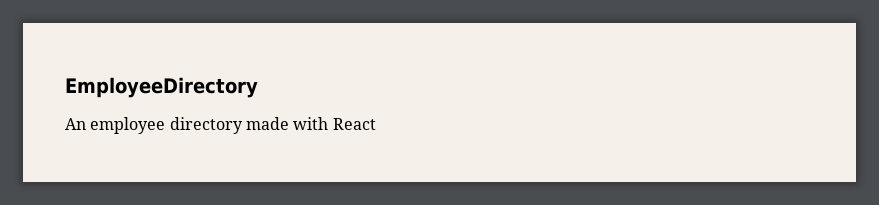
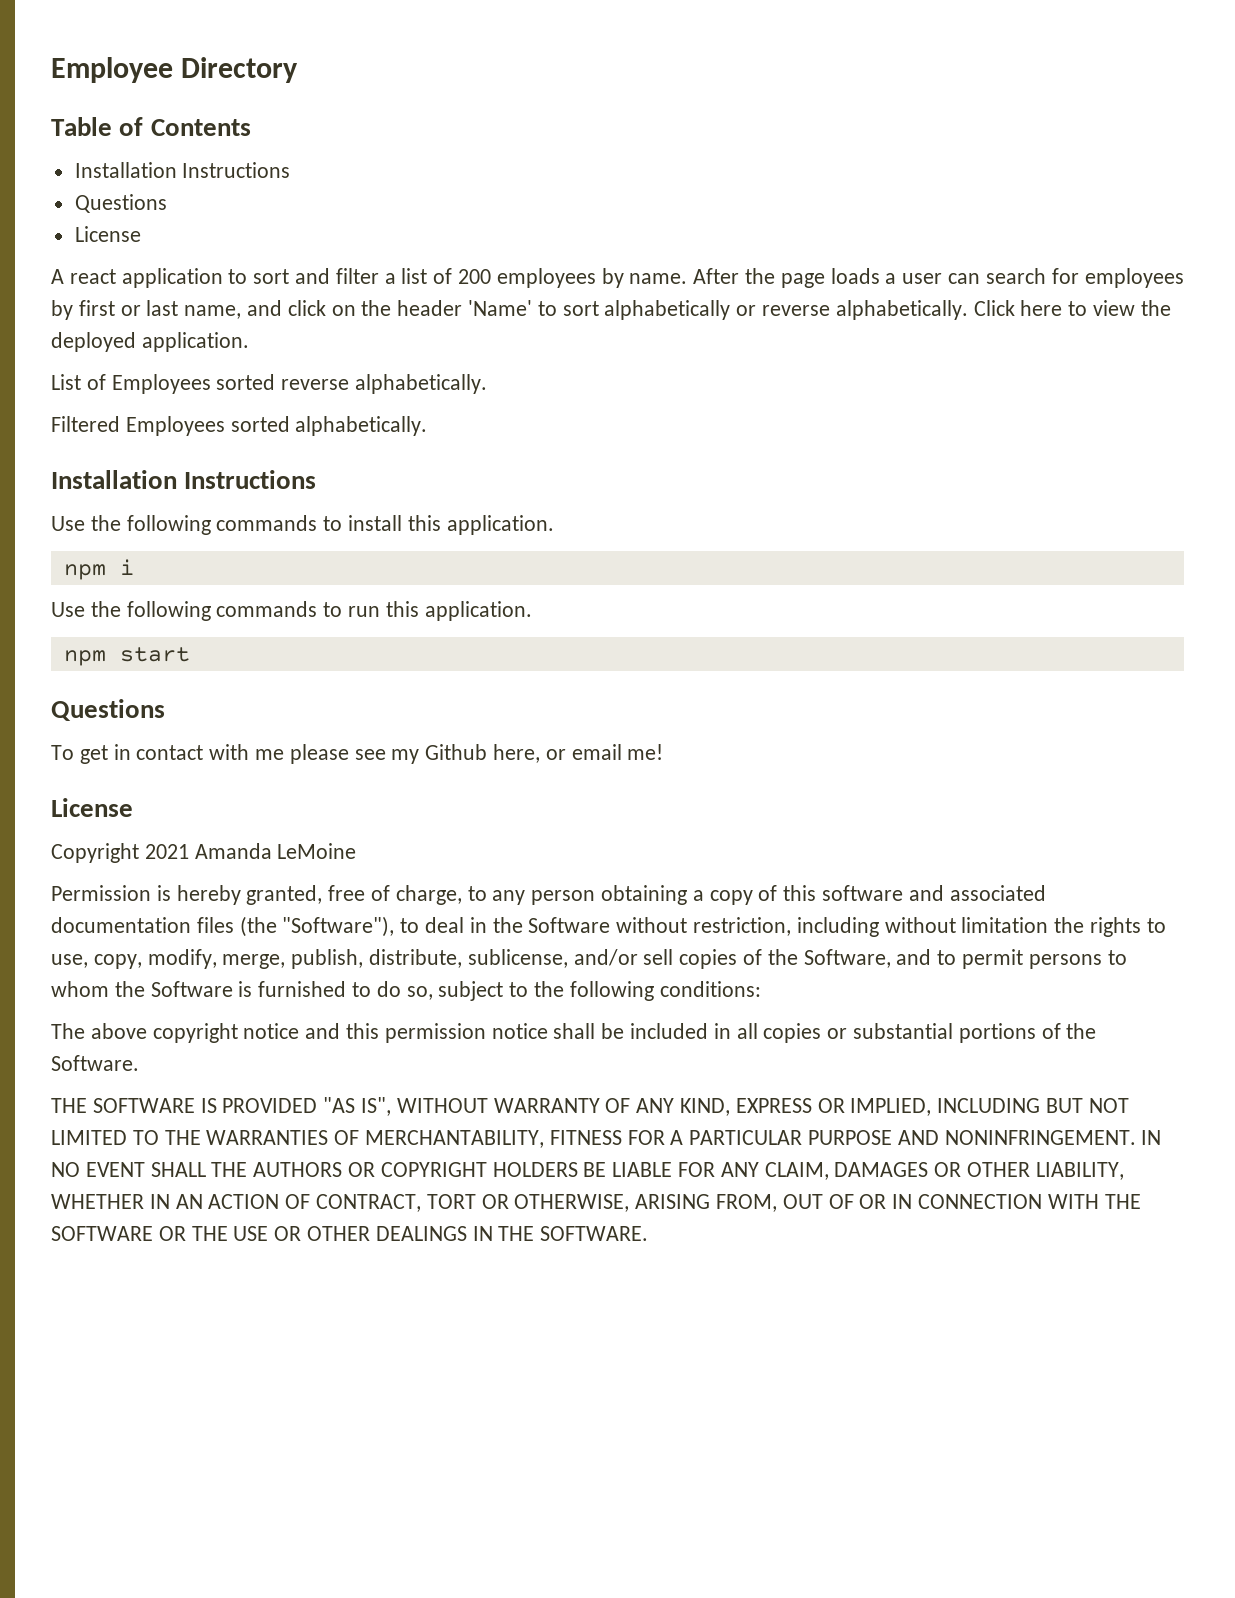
- EmployeeDirectory
- An employee directory made with React
+ Employee Directory
+ Table of Contents
+ Installation Instructions
+ Questions
+ License
+ A react application to sort and filter a list of 200 employees by name. After the page loads a user can search for employees by first or last name, and click on the header 'Name' to sort alphabetically or reverse alphabetically. Click here to view the deployed application.
+ List of Employees sorted reverse alphabetically.
+ Filtered Employees sorted alphabetically.
+ Installation Instructions
+ Use the following commands to install this application.
+ npm i
+ Use the following commands to run this application.
+ npm start
+ Questions
+ To get in contact with me please see my Github here, or email me!
+ License
+ Copyright 2021 Amanda LeMoine
+ Permission is hereby granted, free of charge, to any person obtaining a copy of this software and associated documentation files (the "Software"), to deal in the Software without restriction, including without limitation the rights to use, copy, modify, merge, publish, distribute, sublicense, and/or sell copies of the Software, and to permit persons to whom the Software is furnished to do so, subject to the following conditions:
+ The above copyright notice and this permission notice shall be included in all copies or substantial portions of the Software.
+ THE SOFTWARE IS PROVIDED "AS IS", WITHOUT WARRANTY OF ANY KIND, EXPRESS OR IMPLIED, INCLUDING BUT NOT LIMITED TO THE WARRANTIES OF MERCHANTABILITY, FITNESS FOR A PARTICULAR PURPOSE AND NONINFRINGEMENT. IN NO EVENT SHALL THE AUTHORS OR COPYRIGHT HOLDERS BE LIABLE FOR ANY CLAIM, DAMAGES OR OTHER LIABILITY, WHETHER IN AN ACTION OF CONTRACT, TORT OR OTHERWISE, ARISING FROM, OUT OF OR IN CONNECTION WITH THE SOFTWARE OR THE USE OR OTHER DEALINGS IN THE SOFTWARE.

